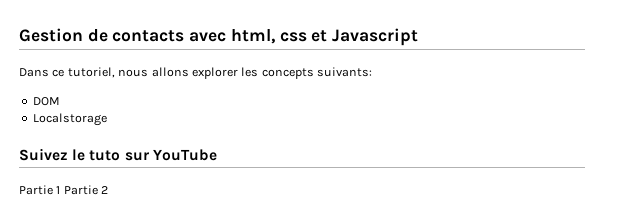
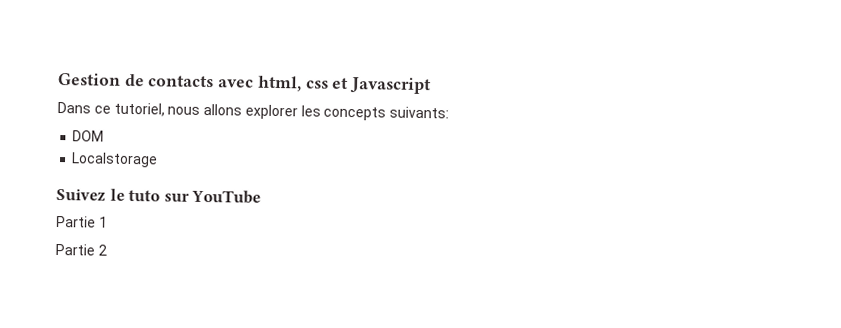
- Partie 1 Partie 2
+ Partie 1
+ Partie 2

